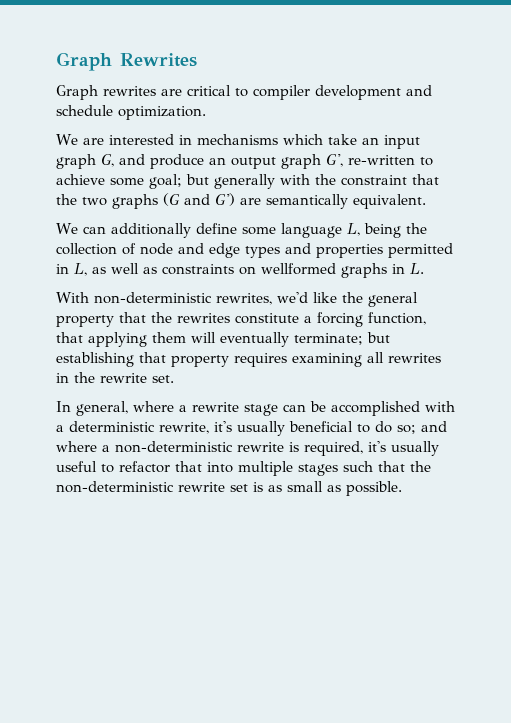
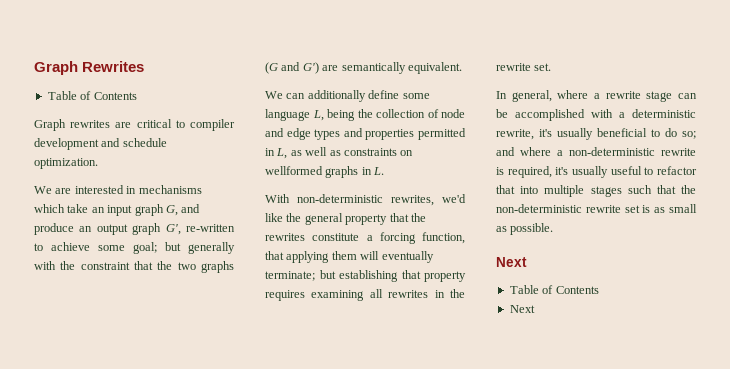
  Graph Rewrites
+ Table of Contents
  In general, where a rewrite stage can be accomplished with a deterministic rewrite, it's usually beneficial to do so; and where a non-deterministic rewrite is required, it's usually useful to refactor that into multiple stages such that the non-deterministic rewrite set is as small as possible.
+ Next
+ Table of Contents
+ Next

